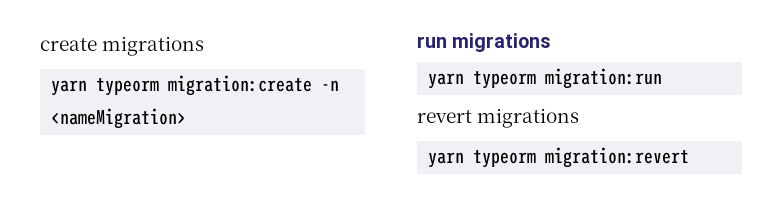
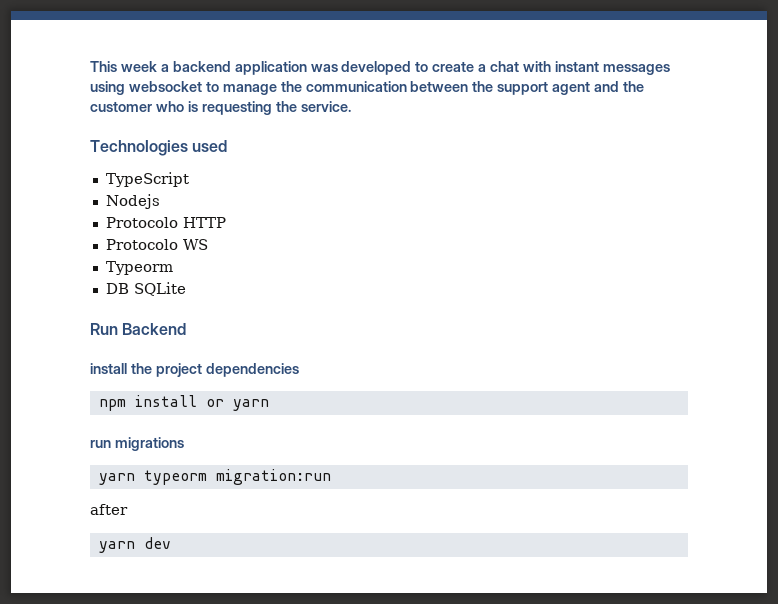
- create migrations
- yarn typeorm migration:create -n <nameMigration>
+ This week a backend application was developed to create a chat with instant messages using websocket to manage the communication between the support agent and the customer who is requesting the service.
+ Technologies used
+ TypeScript
+ Nodejs
+ Protocolo HTTP
+ Protocolo WS
+ Typeorm
+ DB SQLite
+ Run Backend
+ install the project dependencies
+ npm install or yarn
- revert migrations
- yarn typeorm migration:revert
+ after
+ yarn dev

